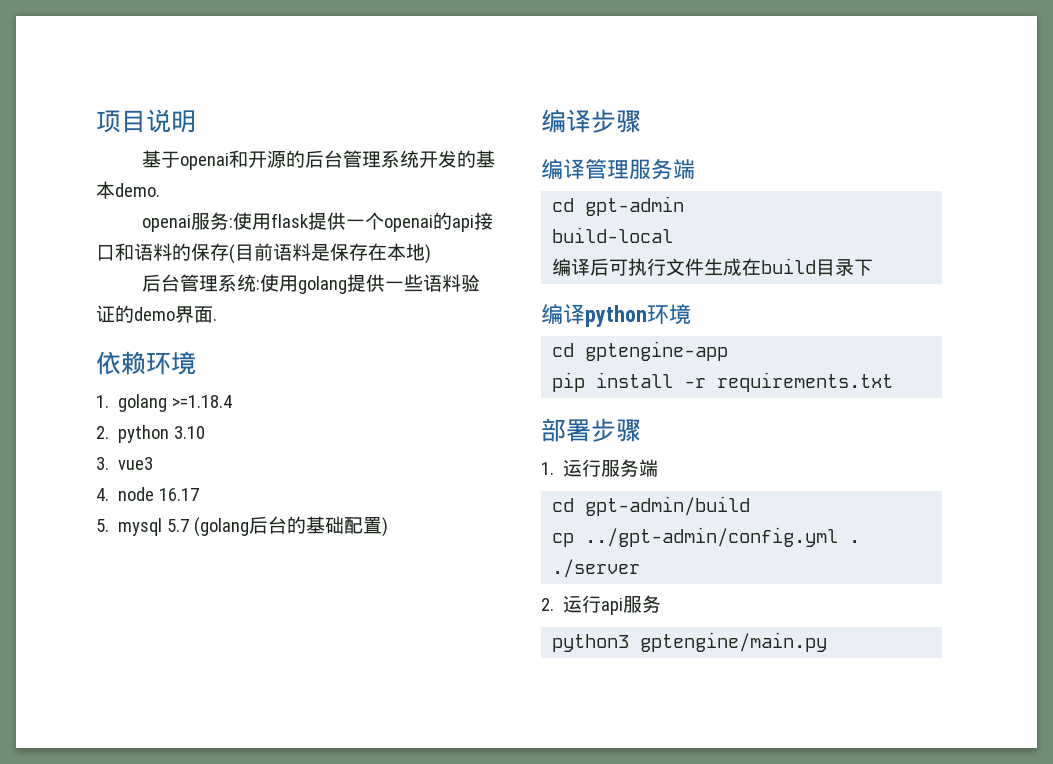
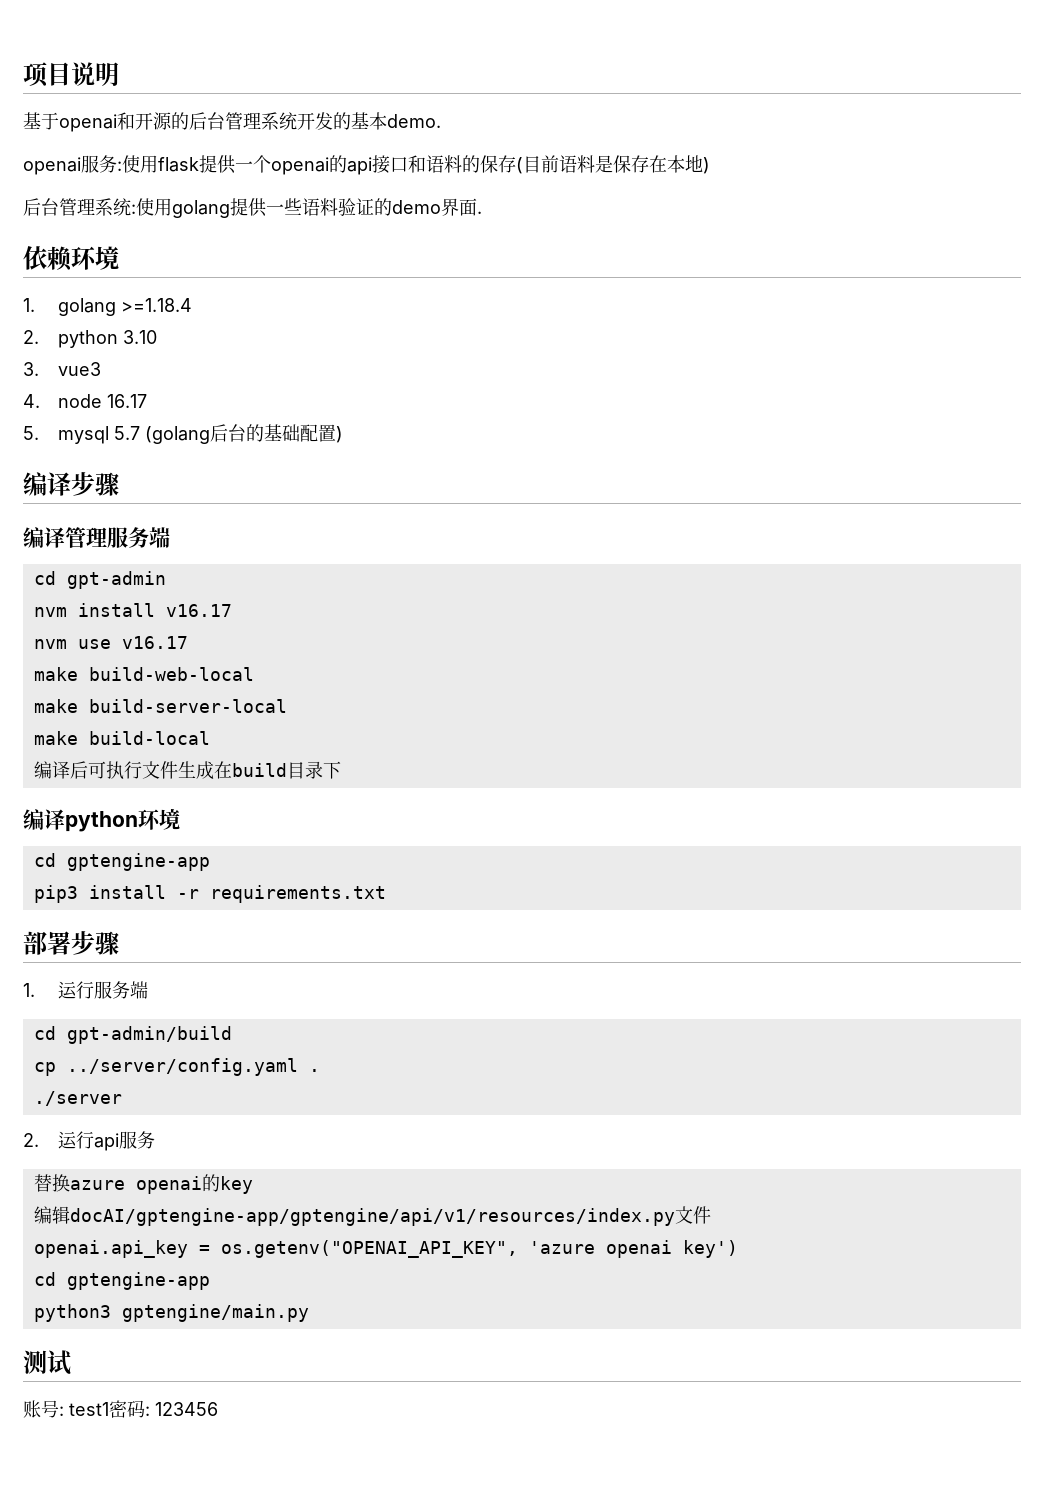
- build-local
+ nvm install v16.17
+ nvm use v16.17
+ make build-web-local
+ make build-server-local
+ make build-local
- pip install -r requirements.txt
+ pip3 install -r requirements.txt
- cp ../gpt-admin/config.yml .
+ cp ../server/config.yaml .
+ 替换azure openai的key
+ 编辑docAI/gptengine-app/gptengine/api/v1/resources/index.py文件
+ openai.api_key = os.getenv("OPENAI_API_KEY", 'azure openai key')
+ cd gptengine-app
  python3 gptengine/main.py
+ 测试
+ 账号: test1密码: 123456

